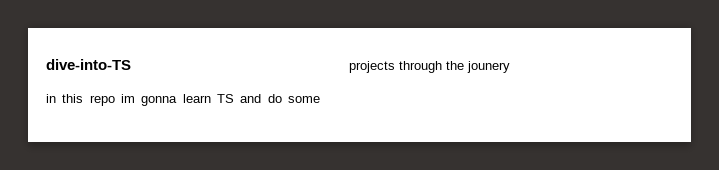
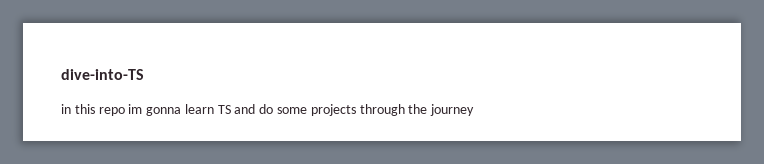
- in this repo im gonna learn TS and do some projects through the jounery
+ in this repo im gonna learn TS and do some projects through the journey

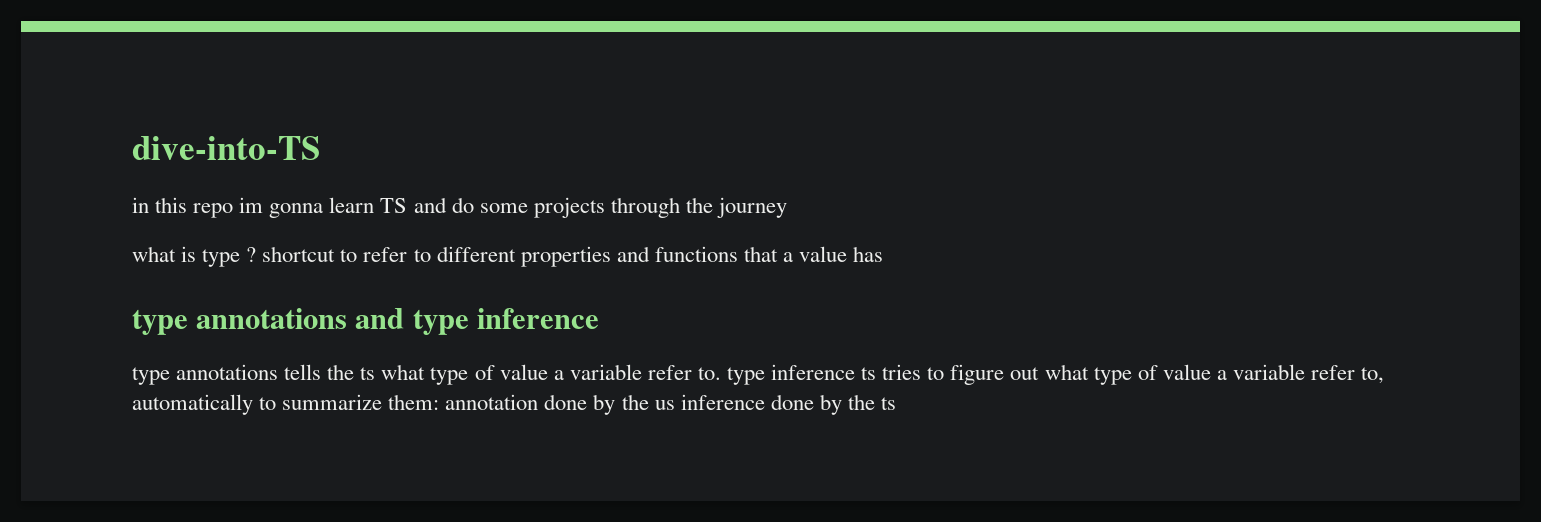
+ what is type ? shortcut to refer to different properties and functions that a value has
+ type annotations and type inference
+ type annotations tells the ts what type of value a variable refer to. type inference ts tries to figure out what type of value a variable refer to, automatically to summarize them: annotation done by the us inference done by the ts

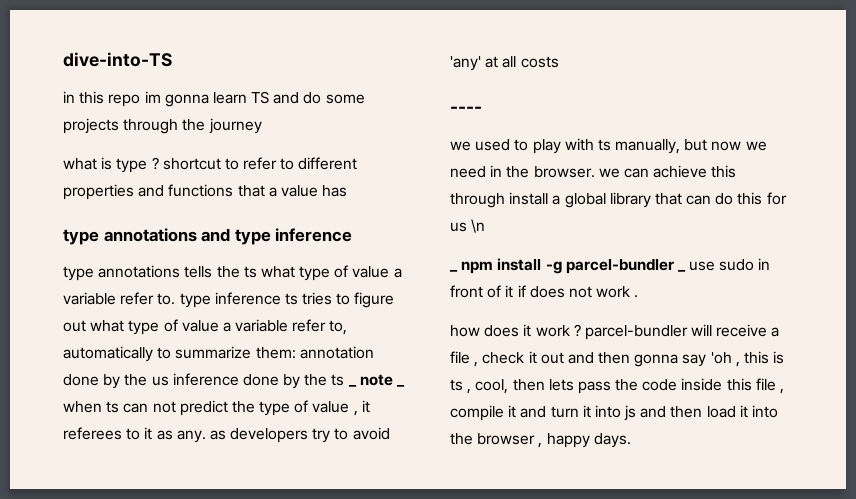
- type annotations tells the ts what type of value a variable refer to. type inference ts tries to figure out what type of value a variable refer to, automatically to summarize them: annotation done by the us inference done by the ts
+ type annotations tells the ts what type of value a variable refer to. type inference ts tries to figure out what type of value a variable refer to, automatically to summarize them: annotation done by the us inference done by the ts _ note _ when ts can not predict the type of value , it referees to it as any. as developers try to avoid 'any' at all costs
+ ----
+ we used to play with ts manually, but now we need in the browser. we can achieve this through install a global library that can do this for us \n
+ _ npm install -g parcel-bundler _ use sudo in front of it if does not work .
+ how does it work ? parcel-bundler will receive a file , check it out and then gonna say 'oh , this is ts , cool, then lets pass the code inside this file , compile it and turn it into js and then load it into the browser , happy days.

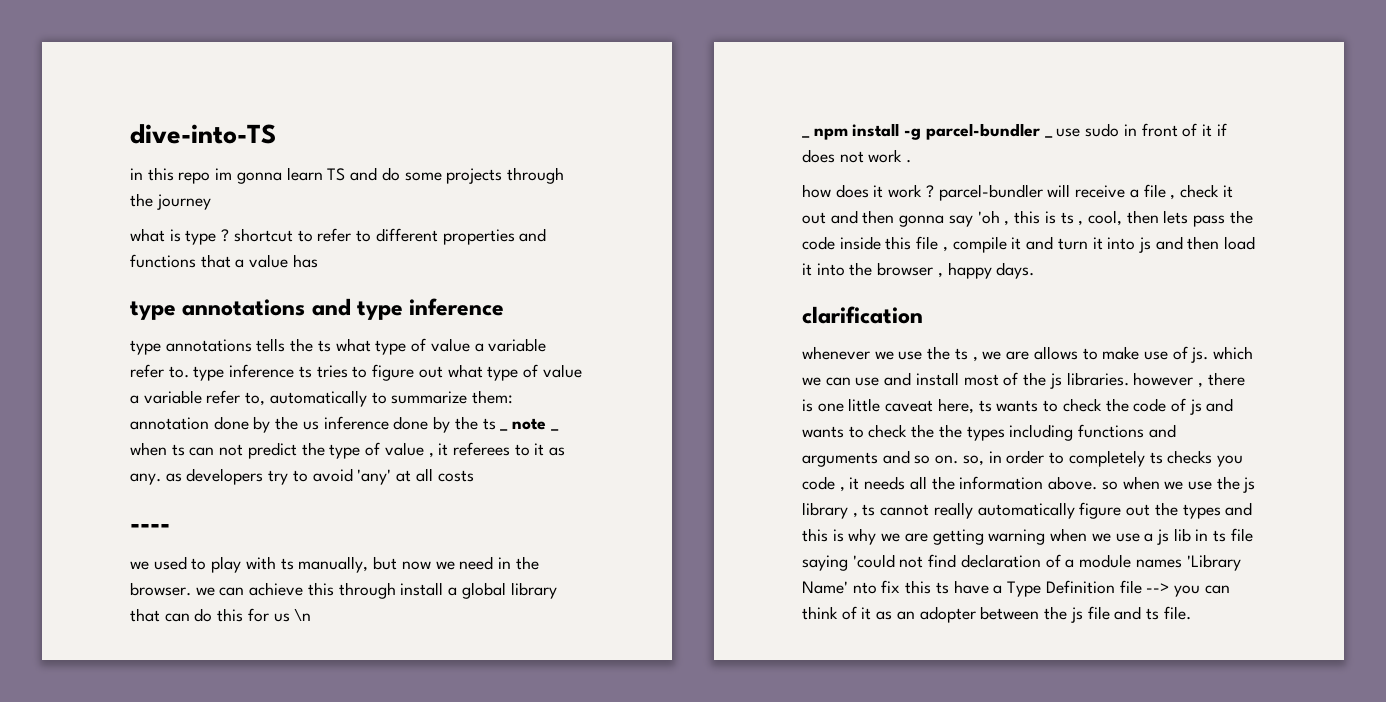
+ clarification
+ whenever we use the ts , we are allows to make use of js. which we can use and install most of the js libraries. however , there is one little caveat here, ts wants to check the code of js and wants to check the the types including functions and arguments and so on. so, in order to completely ts checks you code , it needs all the information above. so when we use the js library , ts cannot really automatically figure out the types and this is why we are getting warning when we use a js lib in ts file saying 'could not find declaration of a module names 'Library Name' nto fix this ts have a Type Definition file --> you can think of it as an adopter between the js file and ts file.

